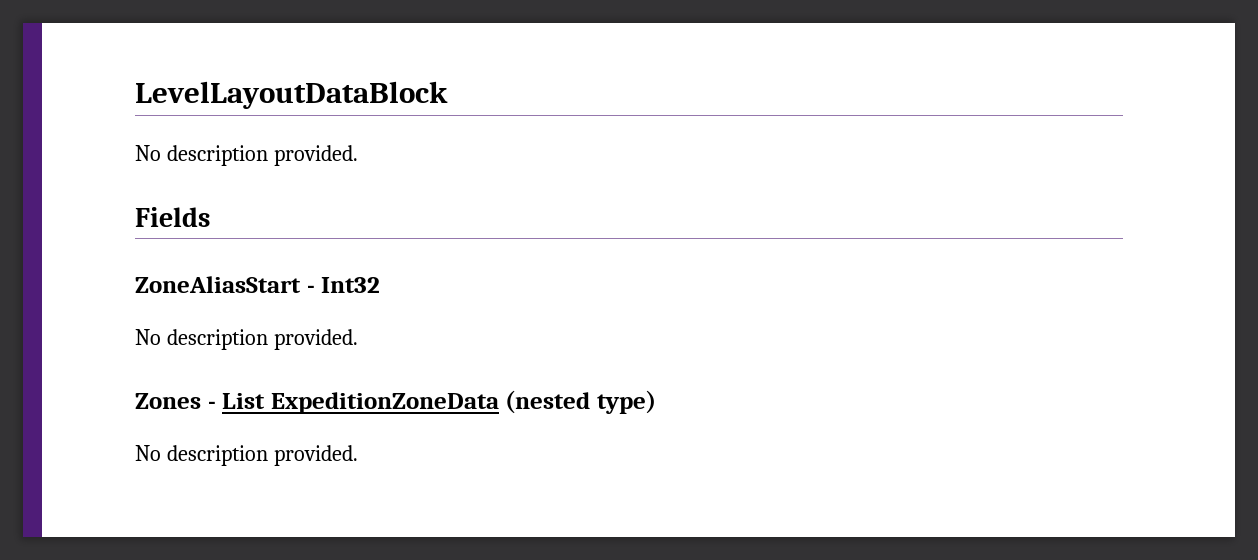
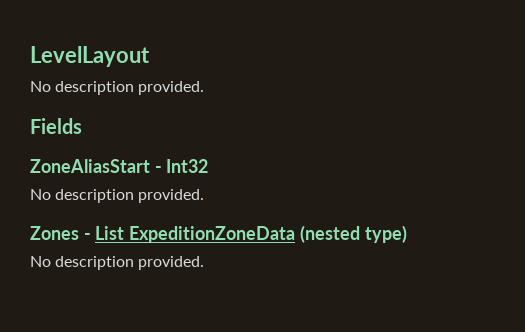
- LevelLayoutDataBlock
+ LevelLayout

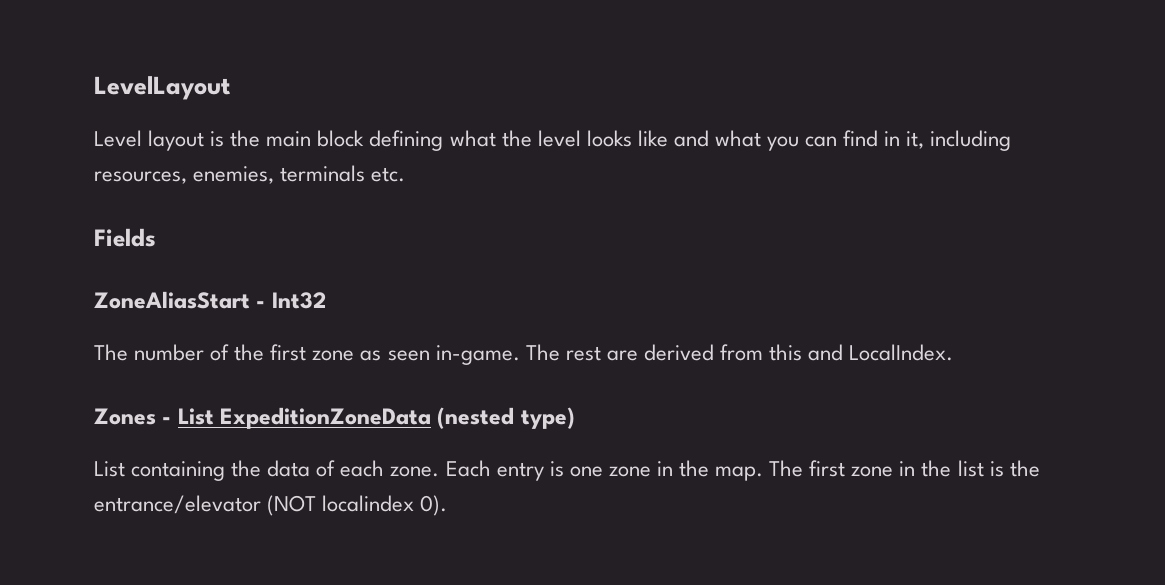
  LevelLayout
- No description provided.
+ Level layout is the main block defining what the level looks like and what you can find in it, including resources, enemies, terminals etc.
  Fields
  ZoneAliasStart - Int32
- No description provided.
+ The number of the first zone as seen in-game. The rest are derived from this and LocalIndex.
  Zones - List ExpeditionZoneData (nested type)
- No description provided.
+ List containing the data of each zone. Each entry is one zone in the map. The first zone in the list is the entrance/elevator (NOT localindex 0).

